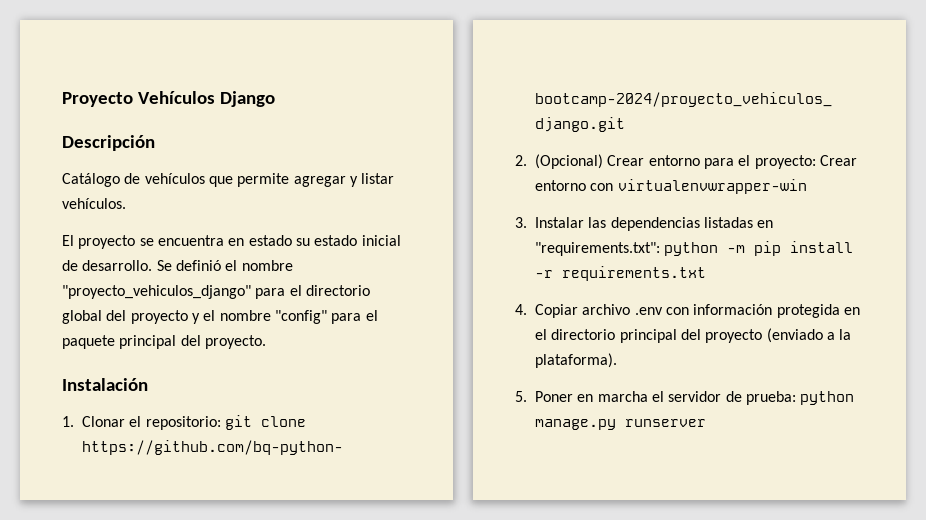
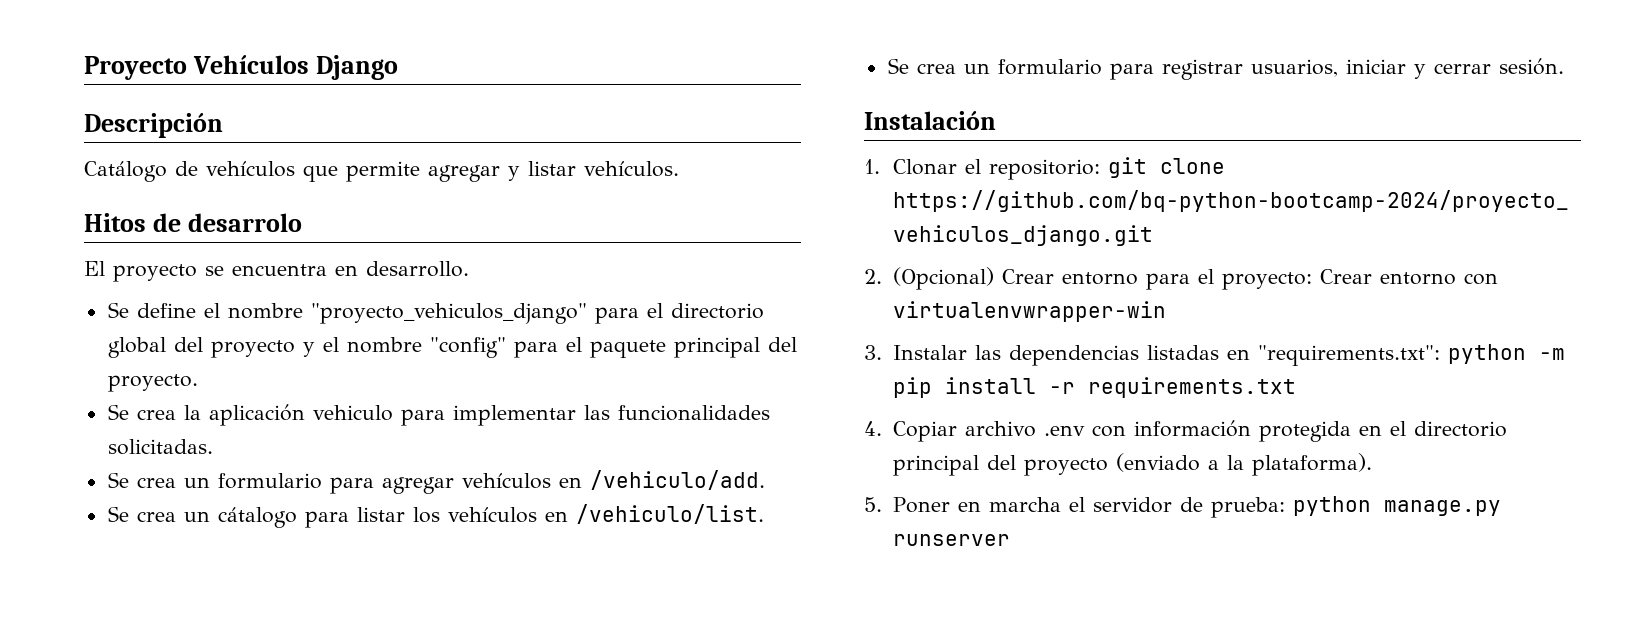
+ Hitos de desarrolo
- El proyecto se encuentra en estado su estado inicial de desarrollo. Se definió el nombre "proyecto_vehiculos_django" para el directorio global del proyecto y el nombre "config" para el paquete principal del proyecto.
+ El proyecto se encuentra en desarrollo.
+ Se define el nombre "proyecto_vehiculos_django" para el directorio global del proyecto y el nombre "config" para el paquete principal del proyecto.
+ Se crea la aplicación vehiculo para implementar las funcionalidades solicitadas.
+ Se crea un formulario para agregar vehículos en /vehiculo/add.
+ Se crea un cátalogo para listar los vehículos en /vehiculo/list.
+ Se crea un formulario para registrar usuarios, iniciar y cerrar sesión.

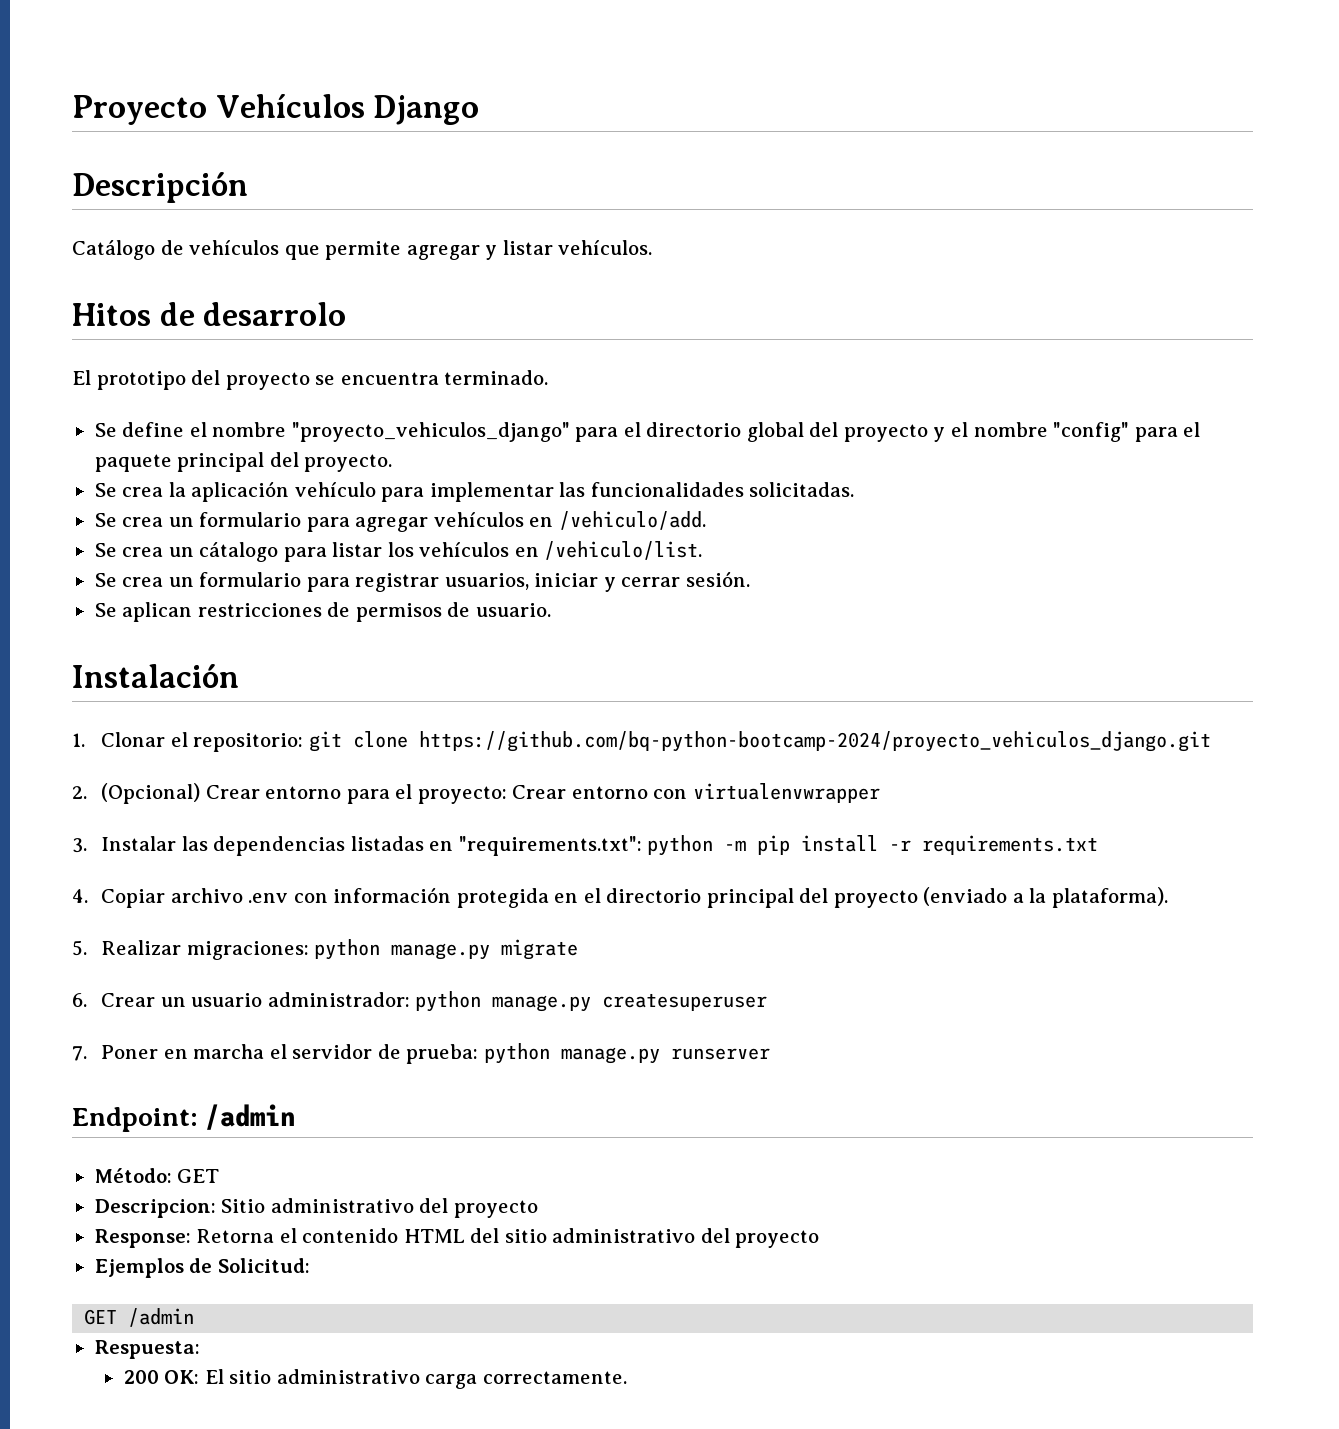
- El proyecto se encuentra en desarrollo.
+ El prototipo del proyecto se encuentra terminado.
- Se crea la aplicación vehiculo para implementar las funcionalidades solicitadas.
+ Se crea la aplicación vehículo para implementar las funcionalidades solicitadas.
+ Se aplican restricciones de permisos de usuario.
- 2. (Opcional) Crear entorno para el proyecto: Crear entorno con virtualenvwrapper-win
+ 2. (Opcional) Crear entorno para el proyecto: Crear entorno con virtualenvwrapper
- 5. Poner en marcha el servidor de prueba: python manage.py runserver
+ 5. Realizar migraciones: python manage.py migrate
+ 6. Crear un usuario administrador: python manage.py createsuperuser
+ 7. Poner en marcha el servidor de prueba: python manage.py runserver
+ Endpoint: /admin
+ Método: GET
+ Descripcion: Sitio administrativo del proyecto
+ Response: Retorna el contenido HTML del sitio administrativo del proyecto
+ Ejemplos de Solicitud:
+ GET /admin
+ Respuesta:
+ 200 OK: El sitio administrativo carga correctamente.

